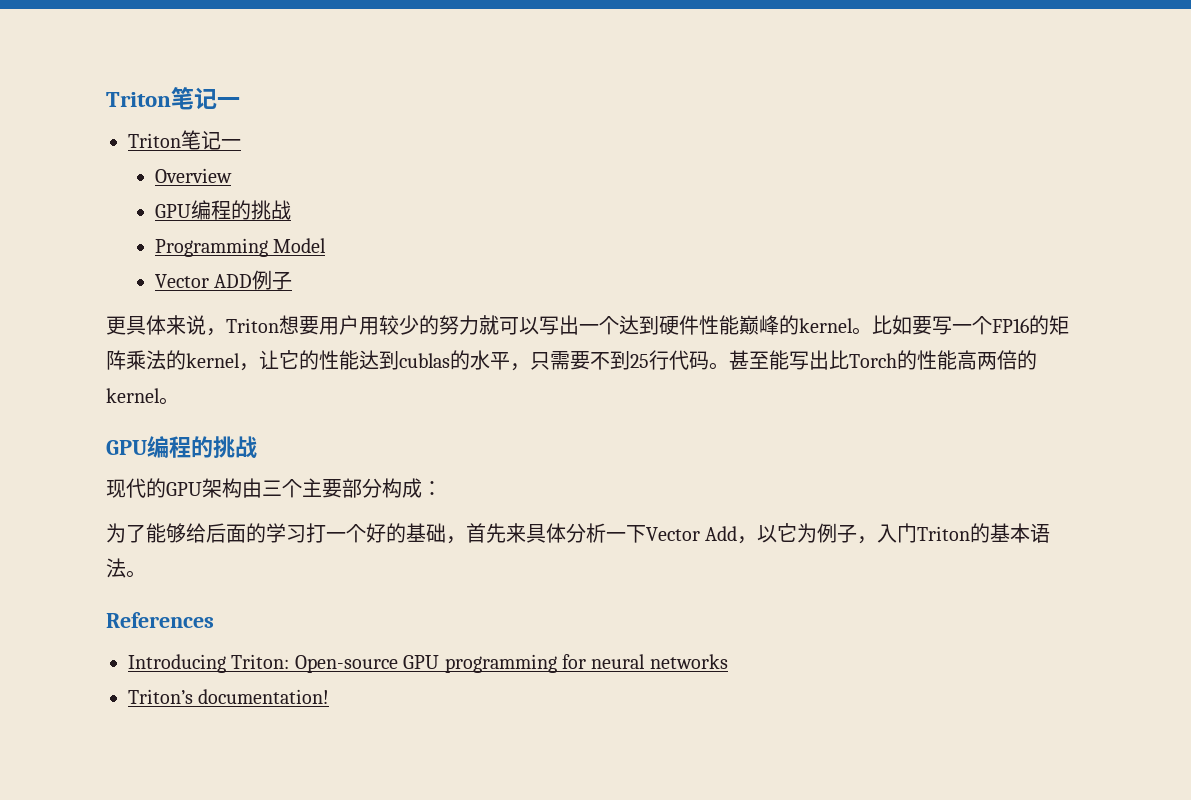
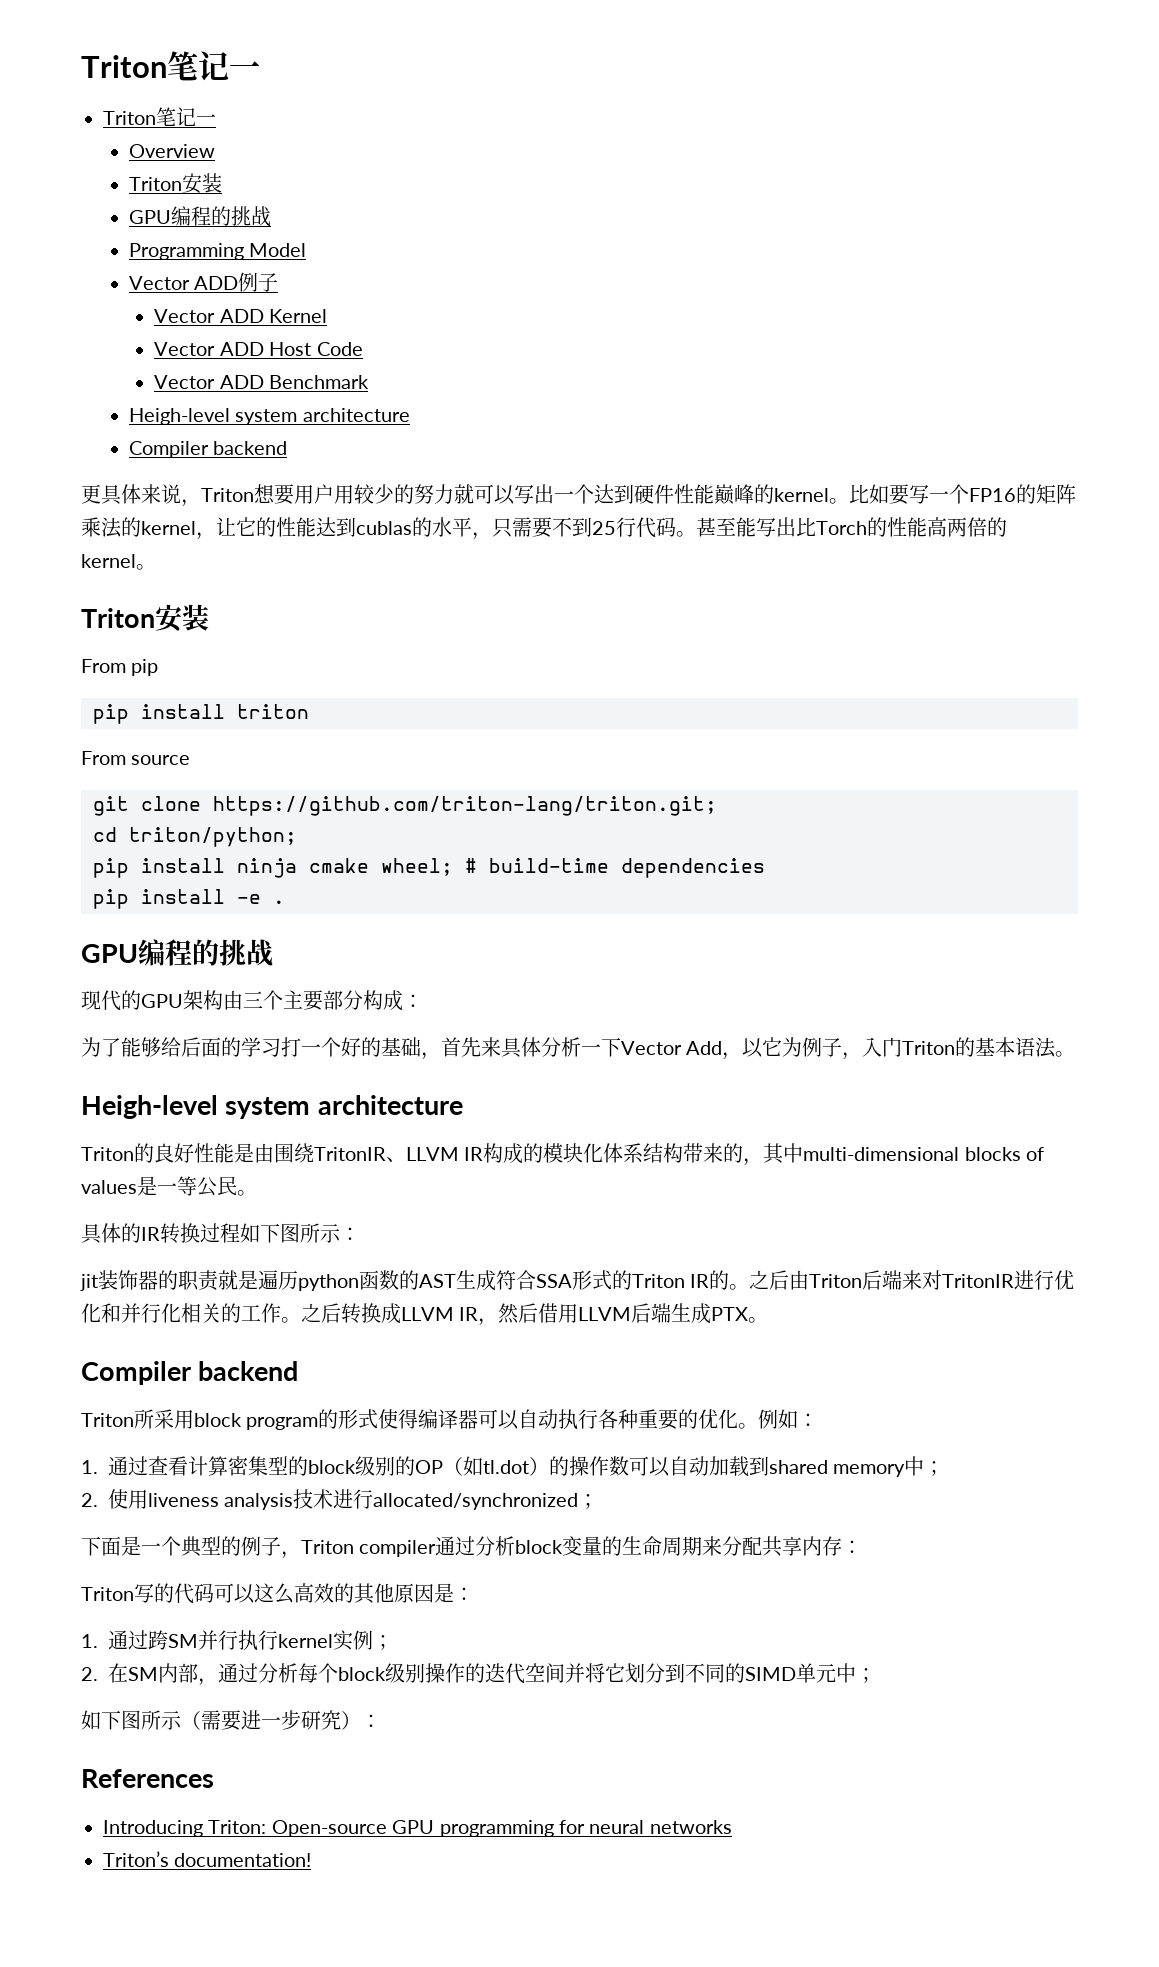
  Overview
+ Triton安装
+ Vector ADD Kernel
+ Vector ADD Host Code
+ Vector ADD Benchmark
+ Heigh-level system architecture
+ Compiler backend
  甚至能写出比Torch的性能高两倍的kernel。
+ Triton安装
+ From pip
+ pip install triton
+ From source
+ git clone https://github.com/triton-lang/triton.git;
+ cd triton/python;
+ pip install ninja cmake wheel; # build-time dependencies
+ pip install -e .
  为了能够给后面的学习打一个好的基础，首先来具体分析一下Vector Add，以它为例子，入门Triton的基本语法。
+ Heigh-level system architecture
+ Triton的良好性能是由围绕TritonIR、LLVM IR构成的模块化体系结构带来的，其中multi-dimensional blocks of values是一等公民。
+ 具体的IR转换过程如下图所示：
+ jit装饰器的职责就是遍历python函数的AST生成符合SSA形式的Triton IR的。之后由Triton后端来对TritonIR进行优化和并行化相关的工作。之后转换成LLVM IR，然后借用LLVM后端生成PTX。
+ Compiler backend
+ Triton所采用block program的形式使得编译器可以自动执行各种重要的优化。例如：
+ 1.通过查看计算密集型的block级别的OP（如tl.dot）的操作数可以自动加载到shared memory中；
+ 2.使用liveness analysis技术进行allocated/synchronized；
+ 下面是一个典型的例子，Triton compiler通过分析block变量的生命周期来分配共享内存：
+ Triton写的代码可以这么高效的其他原因是：
+ 1.通过跨SM并行执行kernel实例；
+ 2.在SM内部，通过分析每个block级别操作的迭代空间并将它划分到不同的SIMD单元中；
+ 如下图所示（需要进一步研究）：

